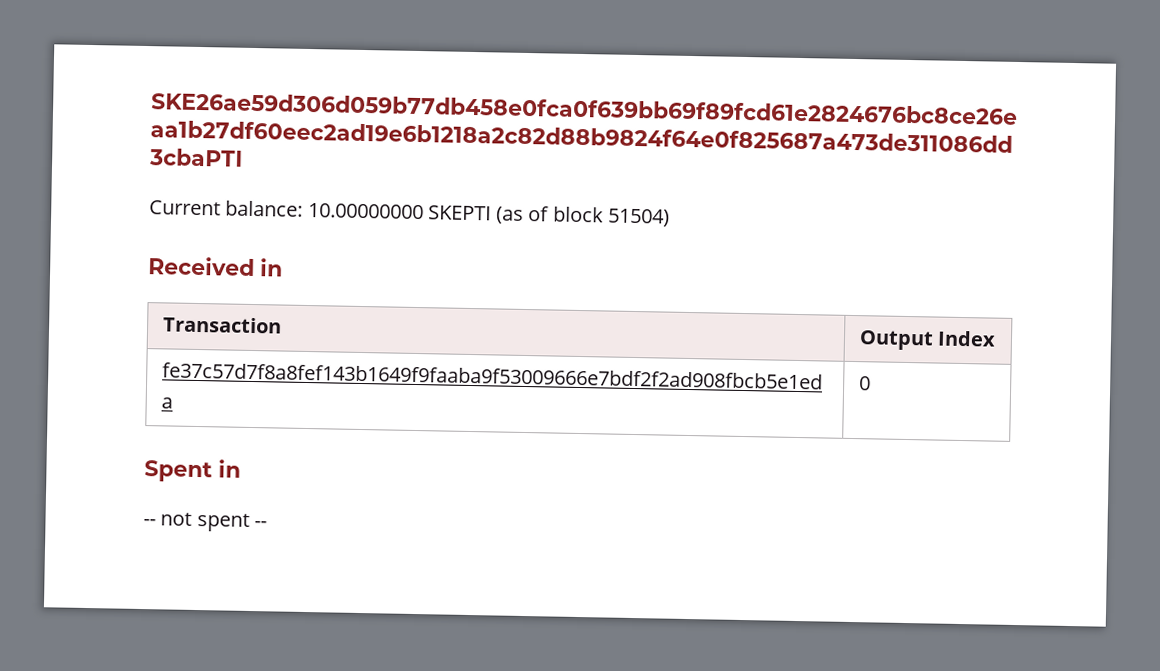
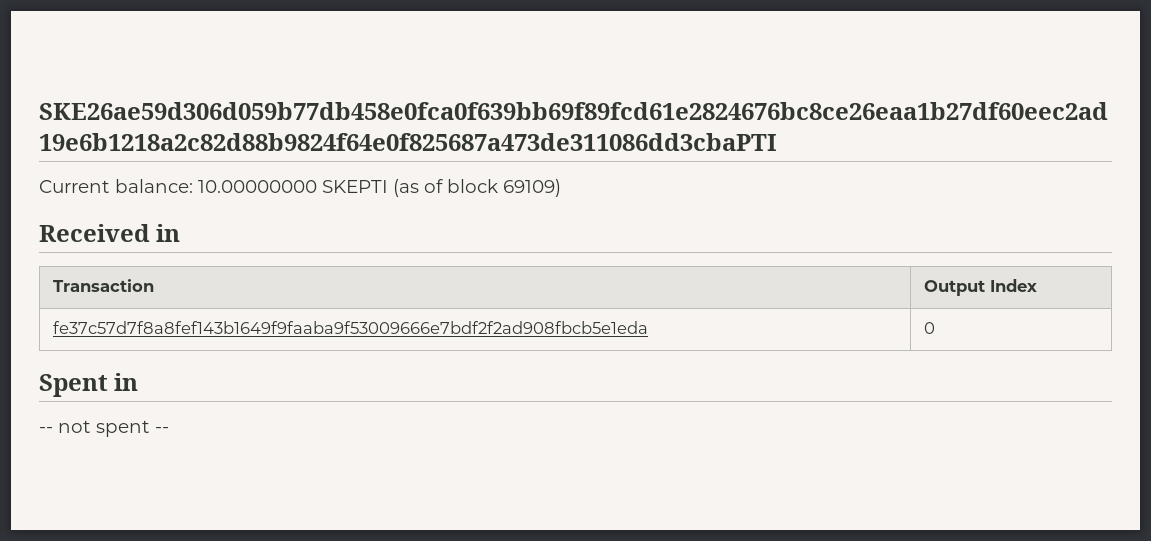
- Current balance: 10.00000000 SKEPTI (as of block 51504)
+ Current balance: 10.00000000 SKEPTI (as of block 69109)

